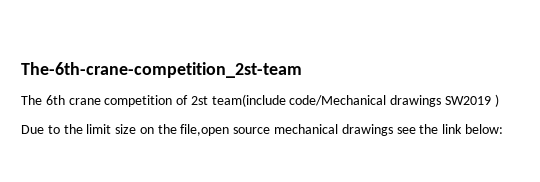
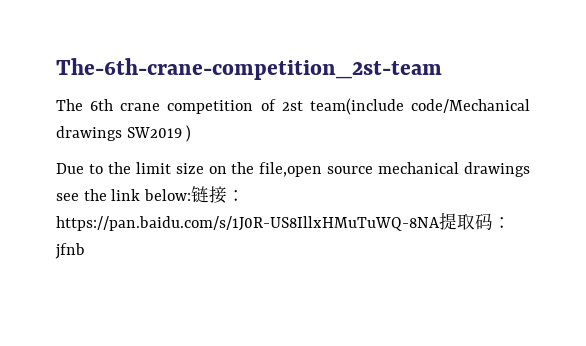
- Due to the limit size on the file,open source mechanical drawings see the link below:
+ Due to the limit size on the file,open source mechanical drawings see the link below:链接：https://pan.baidu.com/s/1J0R-US8IllxHMuTuWQ-8NA提取码：jfnb

